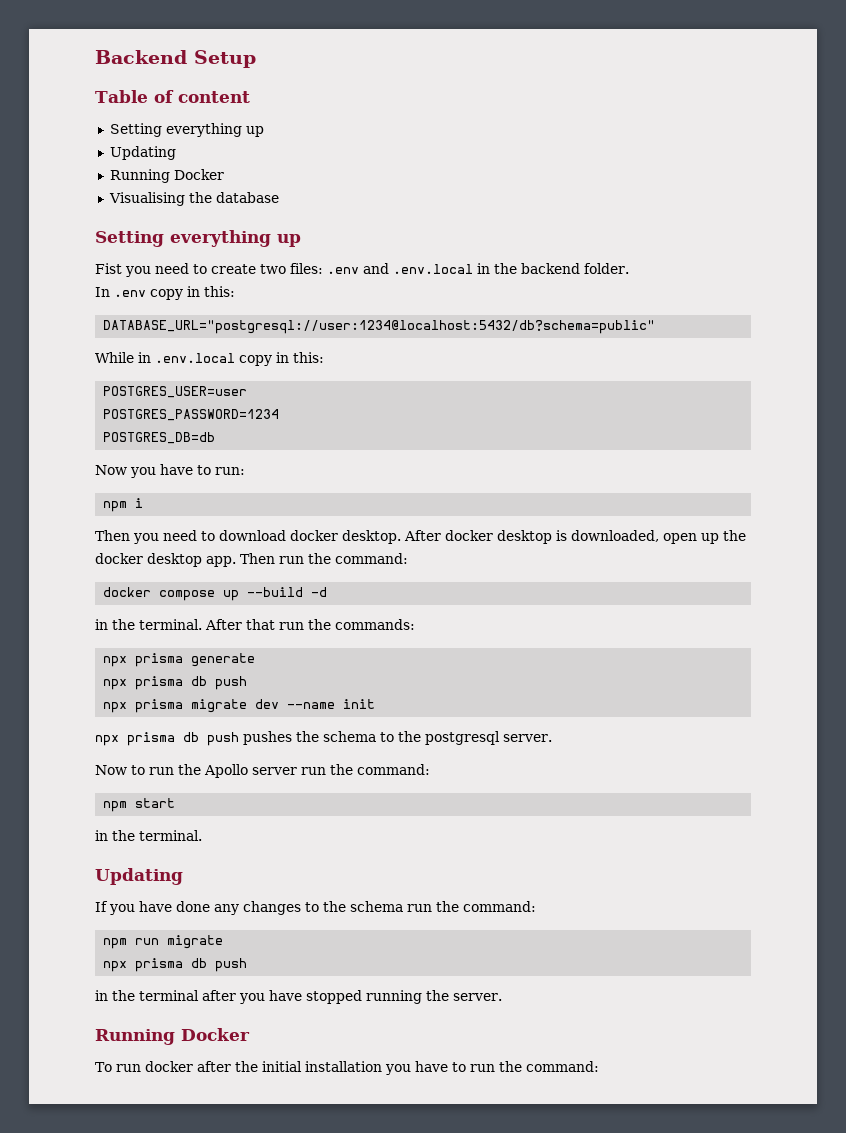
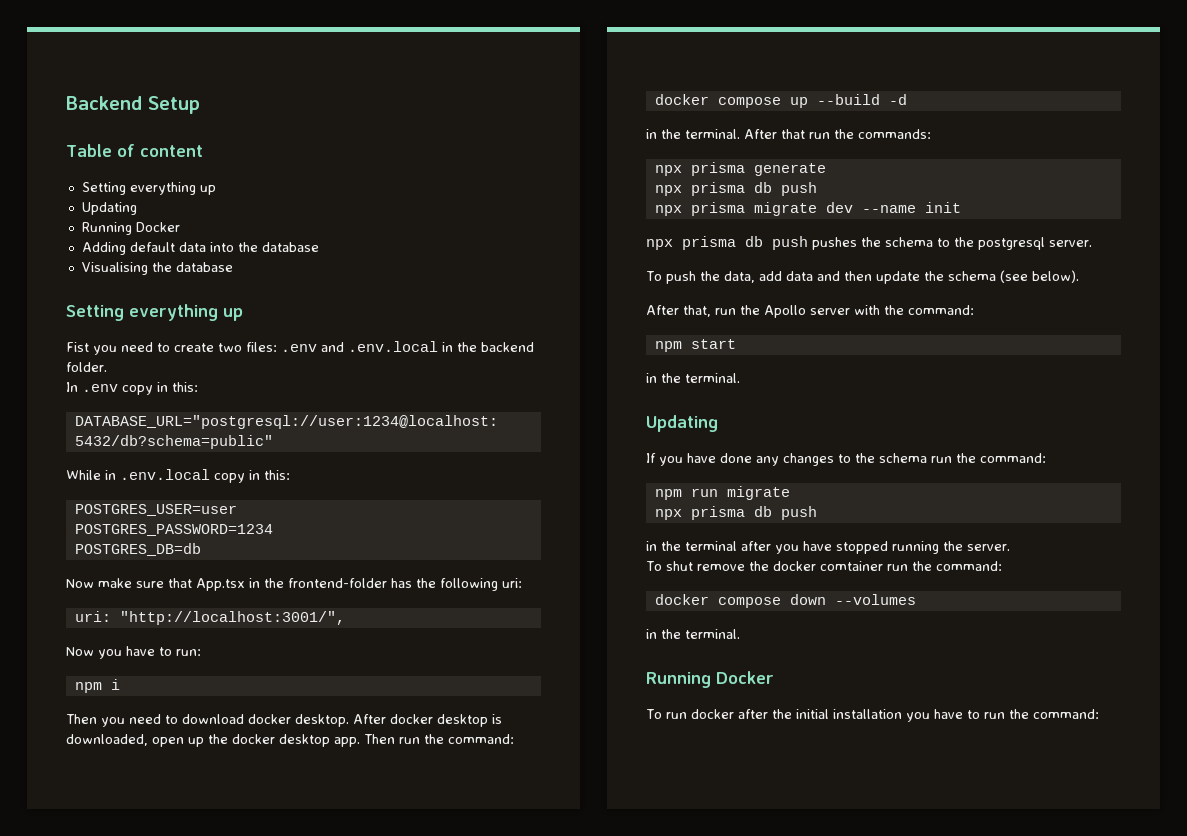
+ Adding default data into the database
+ Now make sure that App.tsx in the frontend-folder has the following uri:
+ uri: "http://localhost:3001/",
- Now to run the Apollo server run the command:
+ To push the data, add data and then update the schema (see below).
+ After that, run the Apollo server with the command:
+ To shut remove the docker comtainer run the command:
+ docker compose down --volumes
+ in the terminal.

